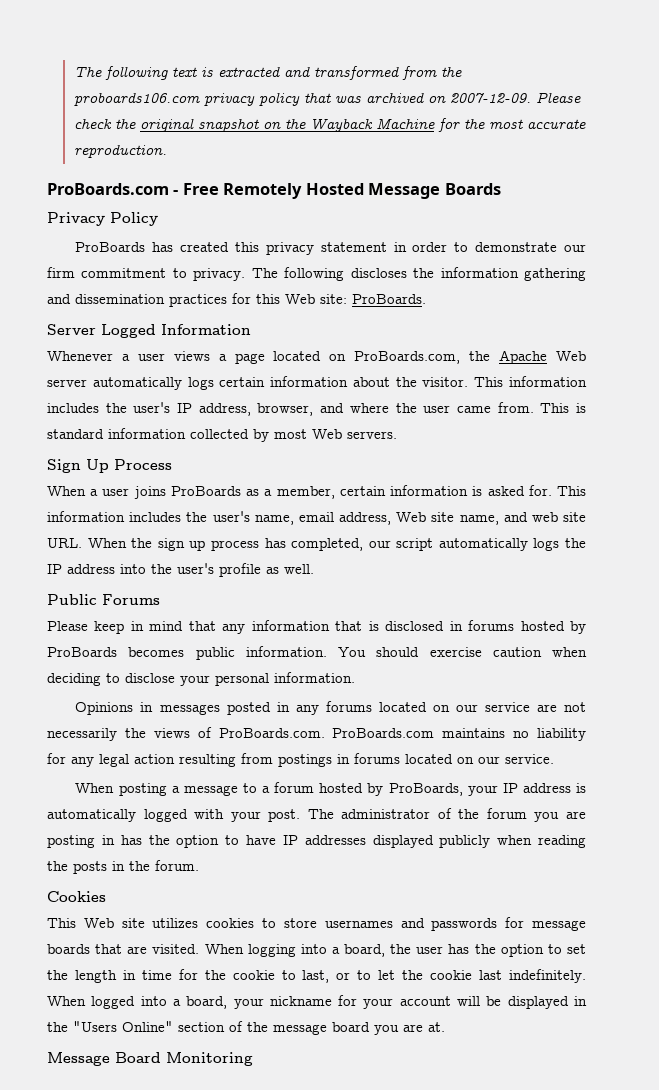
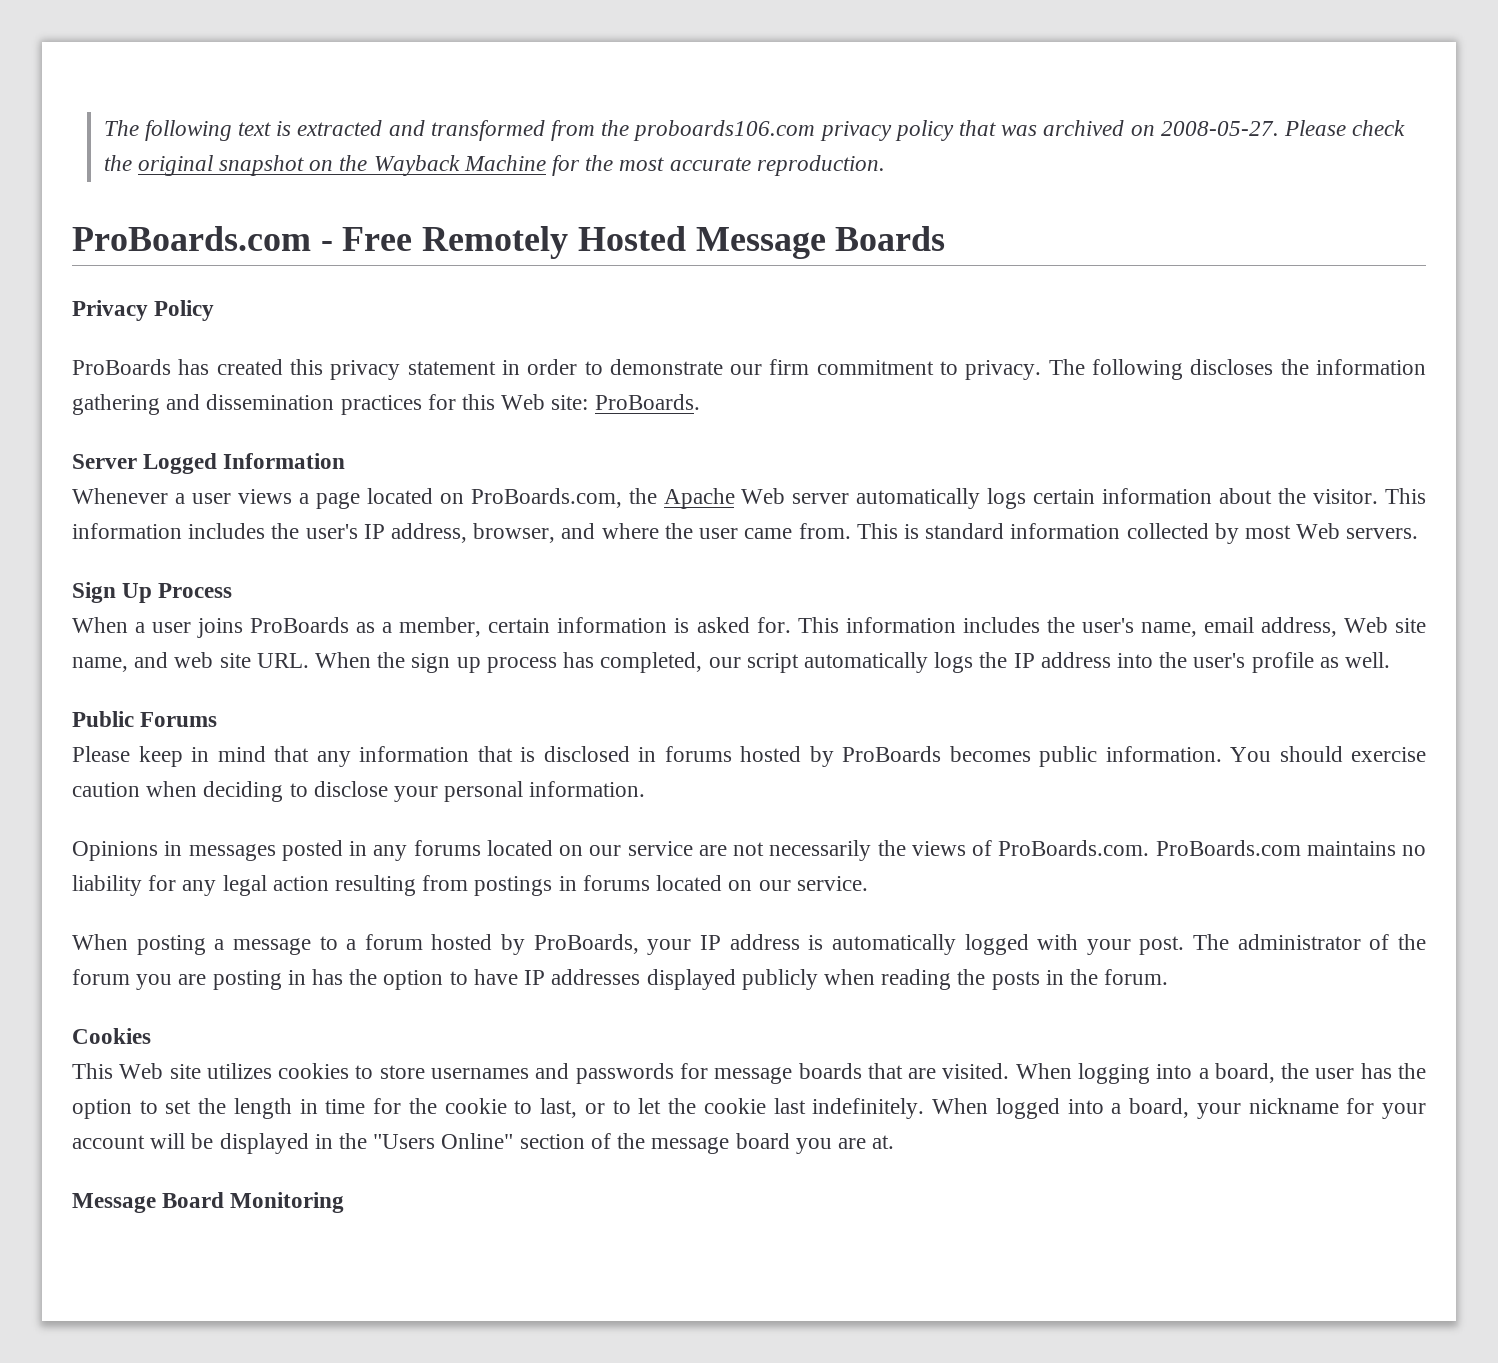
- The following text is extracted and transformed from the proboards106.com privacy policy that was archived on 2007-12-09.
+ The following text is extracted and transformed from the proboards106.com privacy policy that was archived on 2008-05-27.

